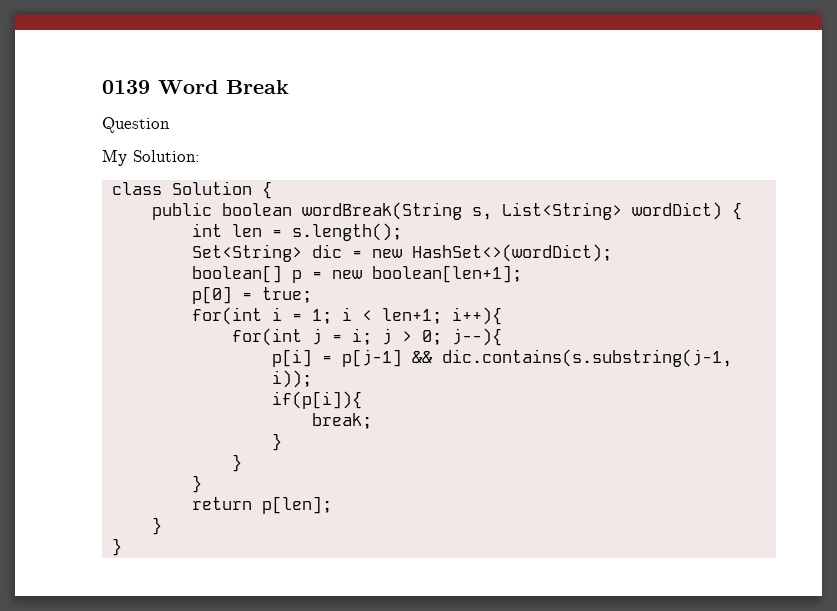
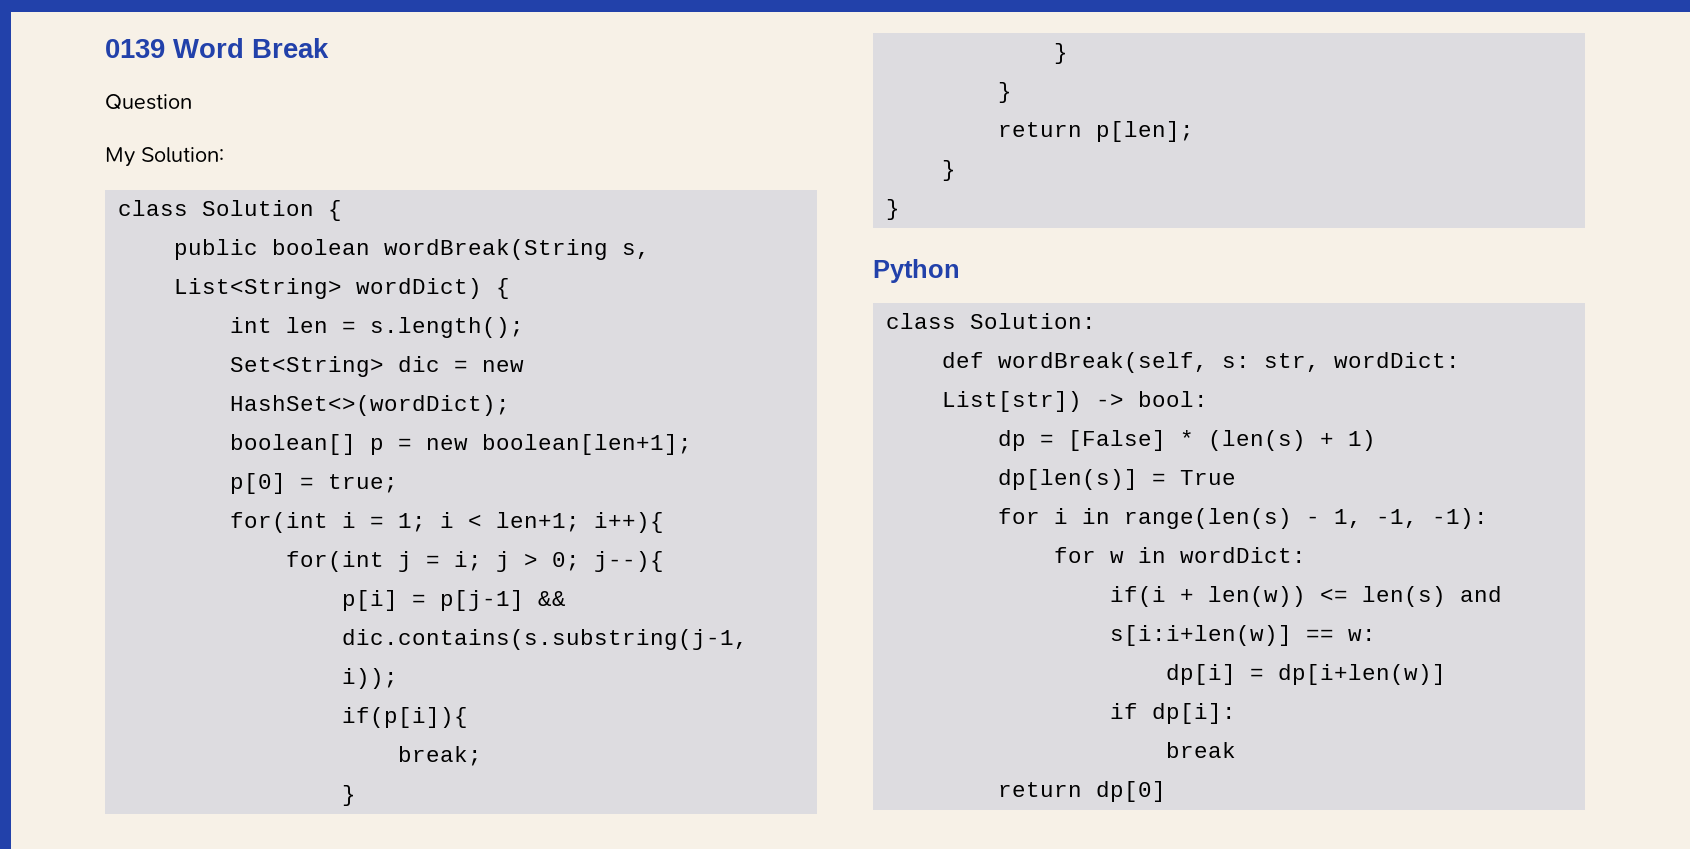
+ Python
+ class Solution:
+ def wordBreak(self, s: str, wordDict: List[str]) -> bool:
+ dp = [False] * (len(s) + 1)
+ dp[len(s)] = True
+ for i in range(len(s) - 1, -1, -1):
+ for w in wordDict:
+ if(i + len(w)) <= len(s) and s[i:i+len(w)] == w:
+ dp[i] = dp[i+len(w)]
+ if dp[i]:
+ break
+ return dp[0]

